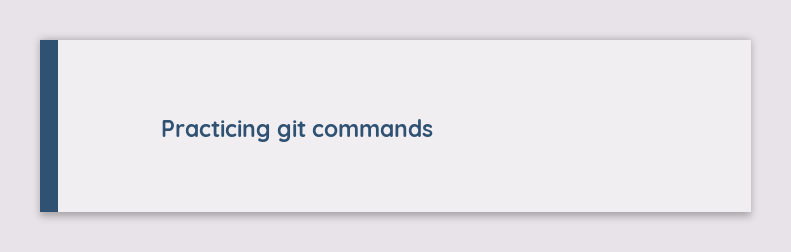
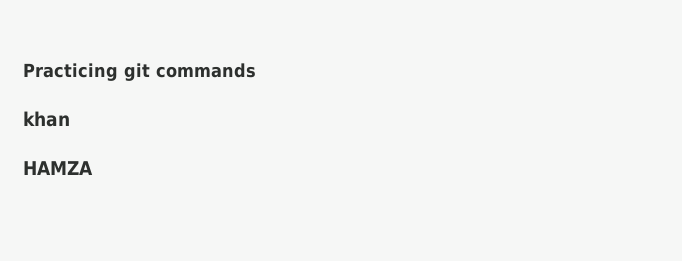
+ khan
+ HAMZA

